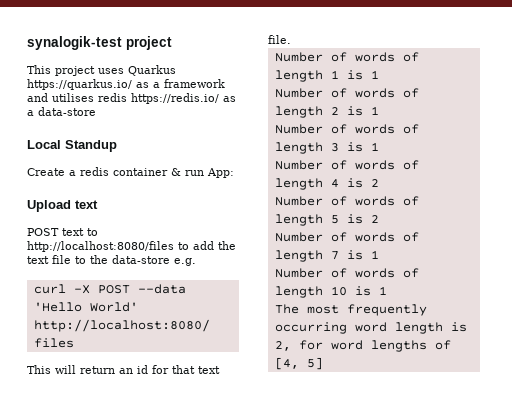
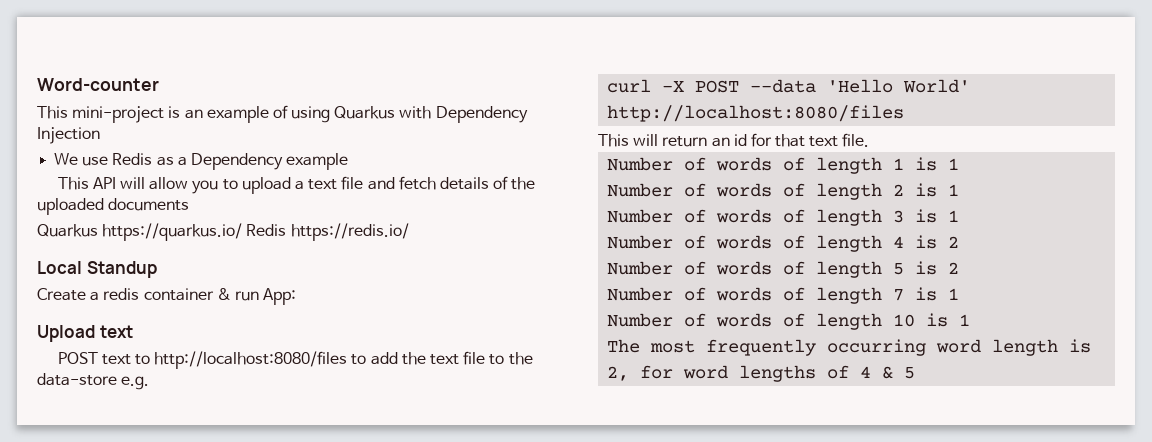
- synalogik-test project
- This project uses Quarkus https://quarkus.io/ as a framework and utilises redis https://redis.io/ as a data-store
+ Word-counter
+ This mini-project is an example of using Quarkus with Dependency Injection
+ We use Redis as a Dependency example
+ This API will allow you to upload a text file and fetch details of the uploaded documents
+ Quarkus https://quarkus.io/ Redis https://redis.io/
- The most frequently occurring word length is 2, for word lengths of [4, 5]
+ The most frequently occurring word length is 2, for word lengths of 4 & 5

